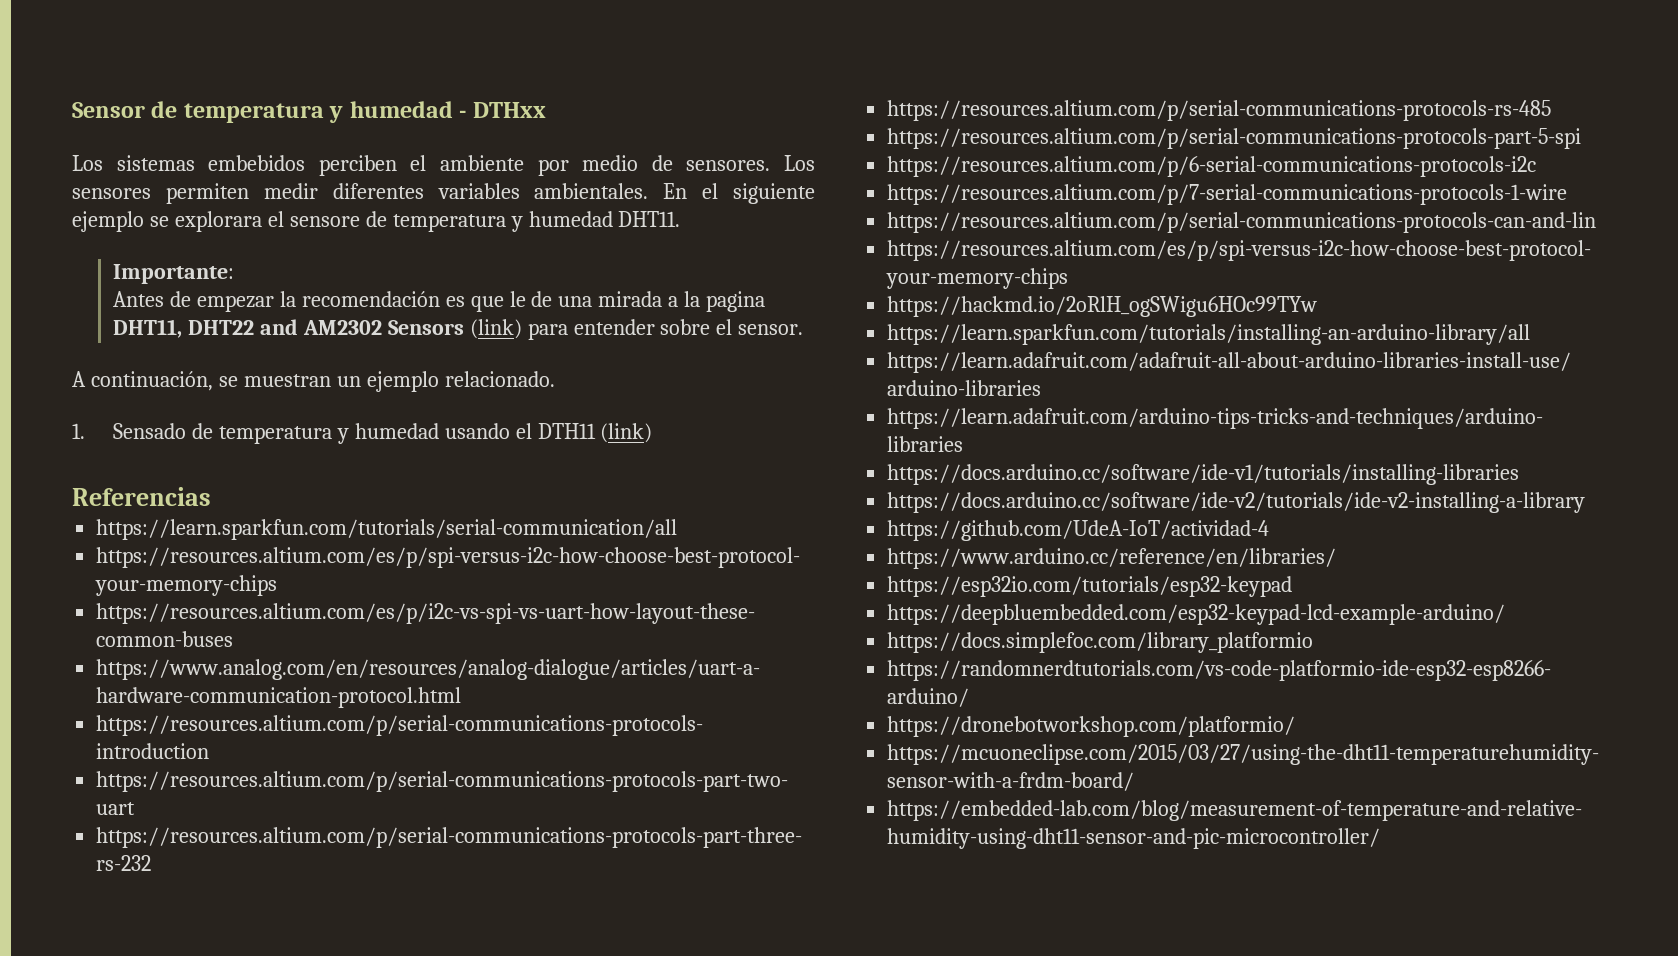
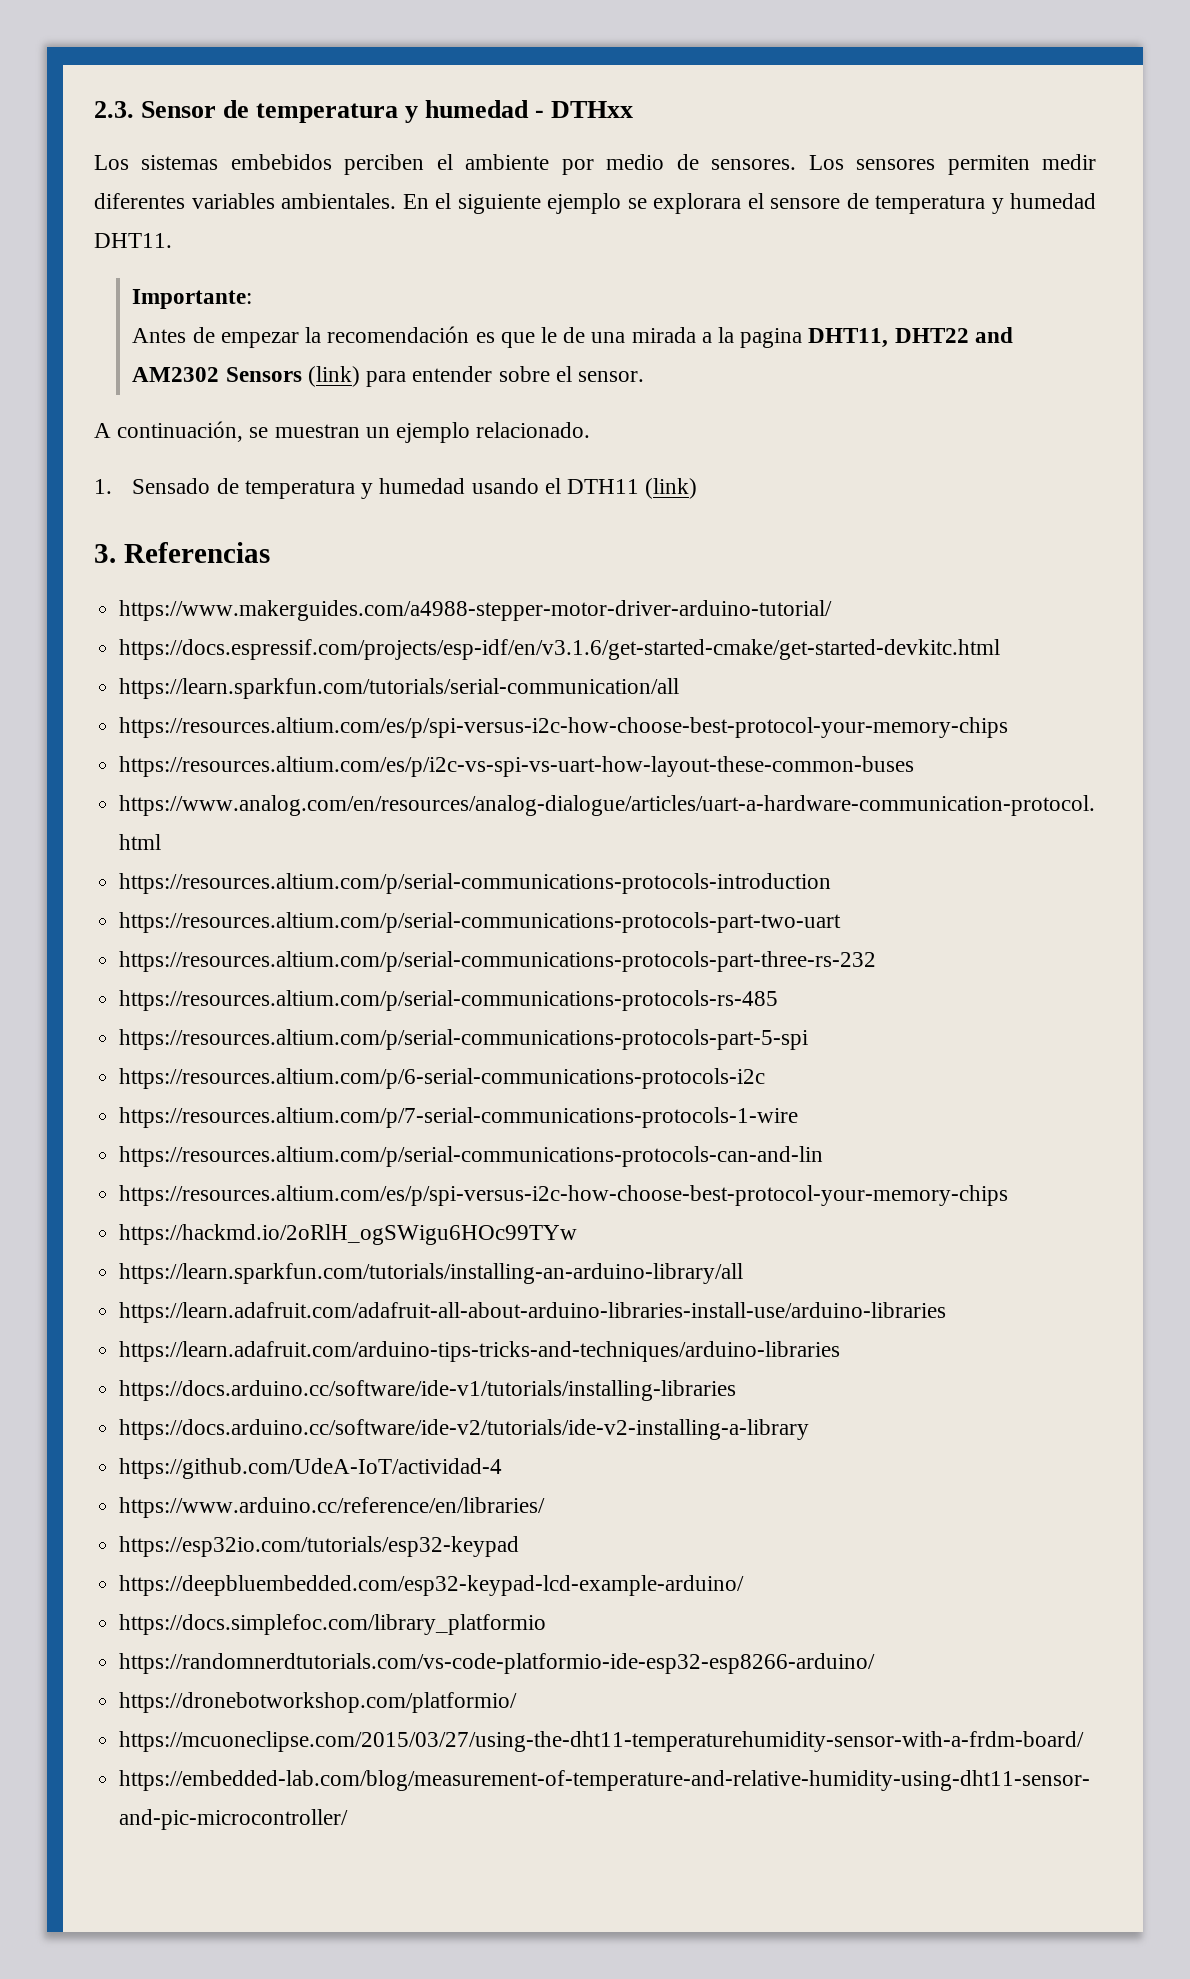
- Sensor de temperatura y humedad - DTHxx
+ 2.3. Sensor de temperatura y humedad - DTHxx
- Referencias
+ 3. Referencias
+ https://www.makerguides.com/a4988-stepper-motor-driver-arduino-tutorial/
+ https://docs.espressif.com/projects/esp-idf/en/v3.1.6/get-started-cmake/get-started-devkitc.html

